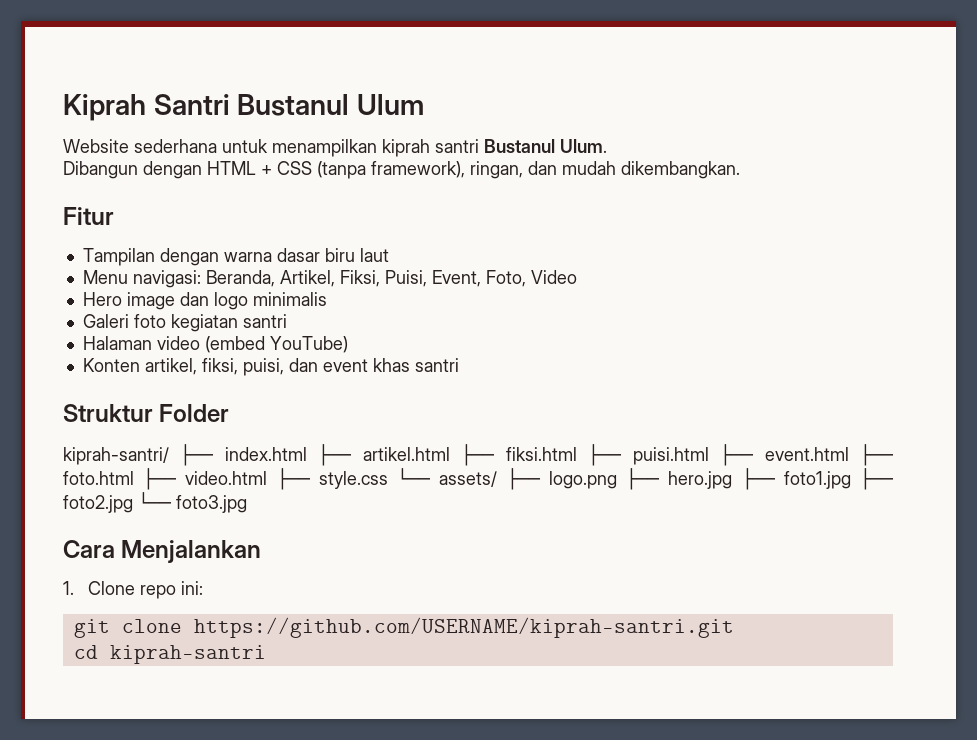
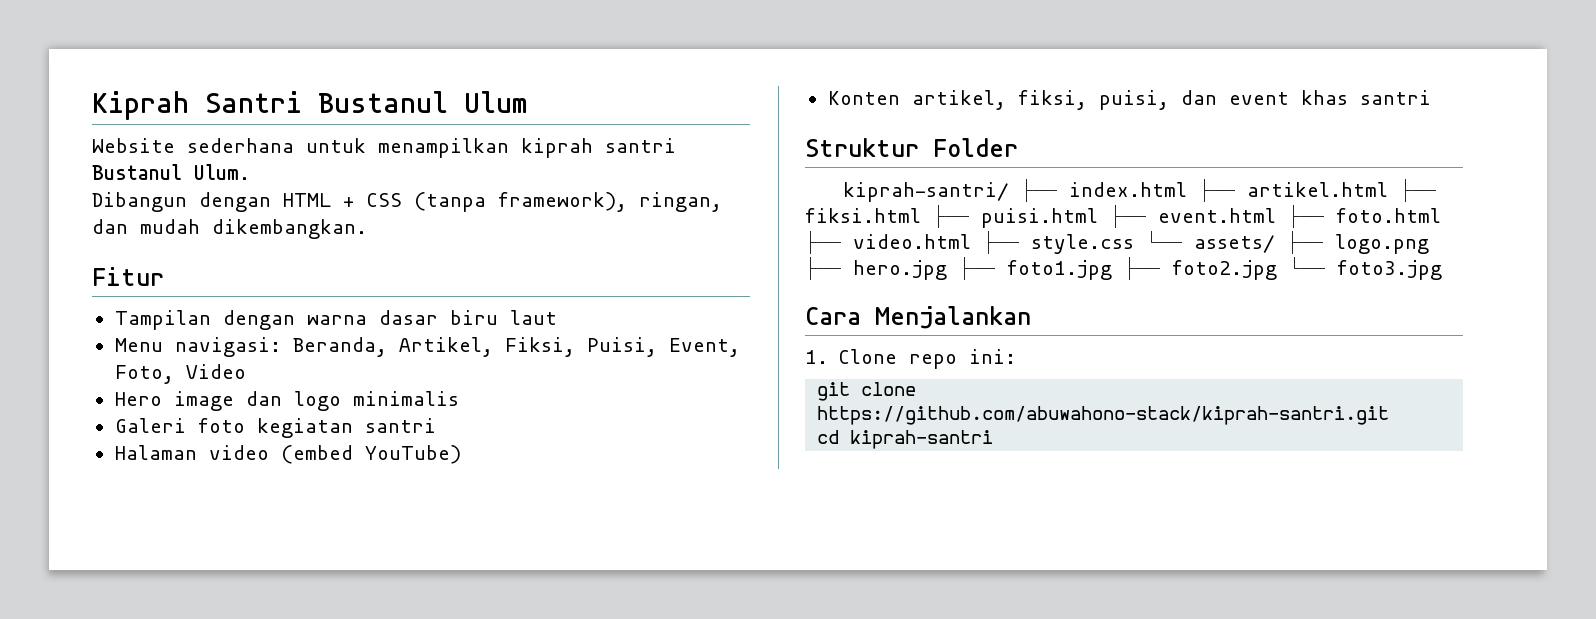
- git clone https://github.com/USERNAME/kiprah-santri.git
+ git clone https://github.com/abuwahono-stack/kiprah-santri.git

